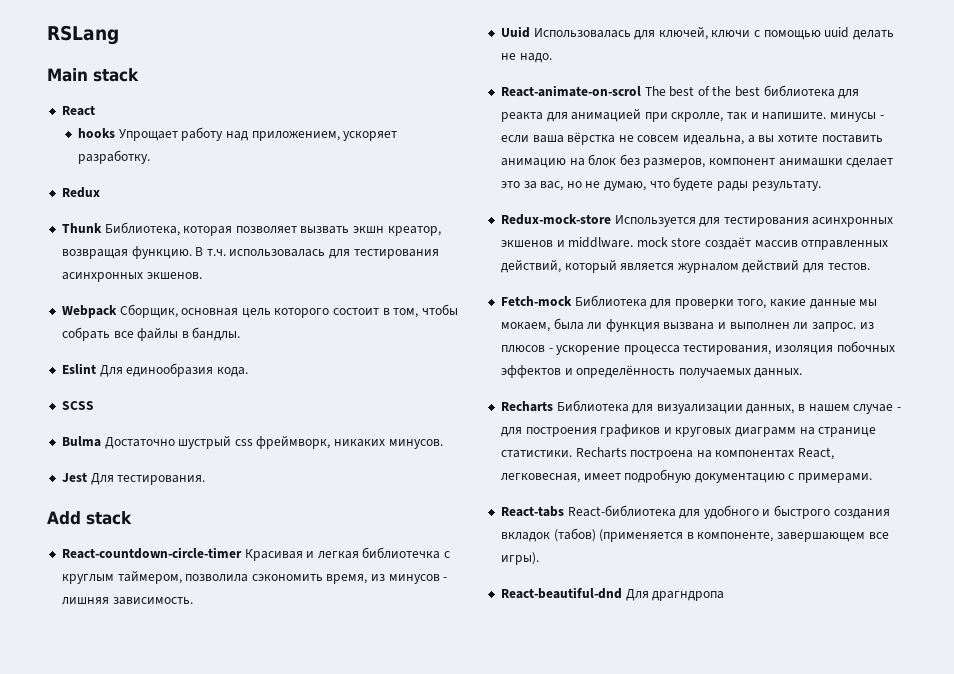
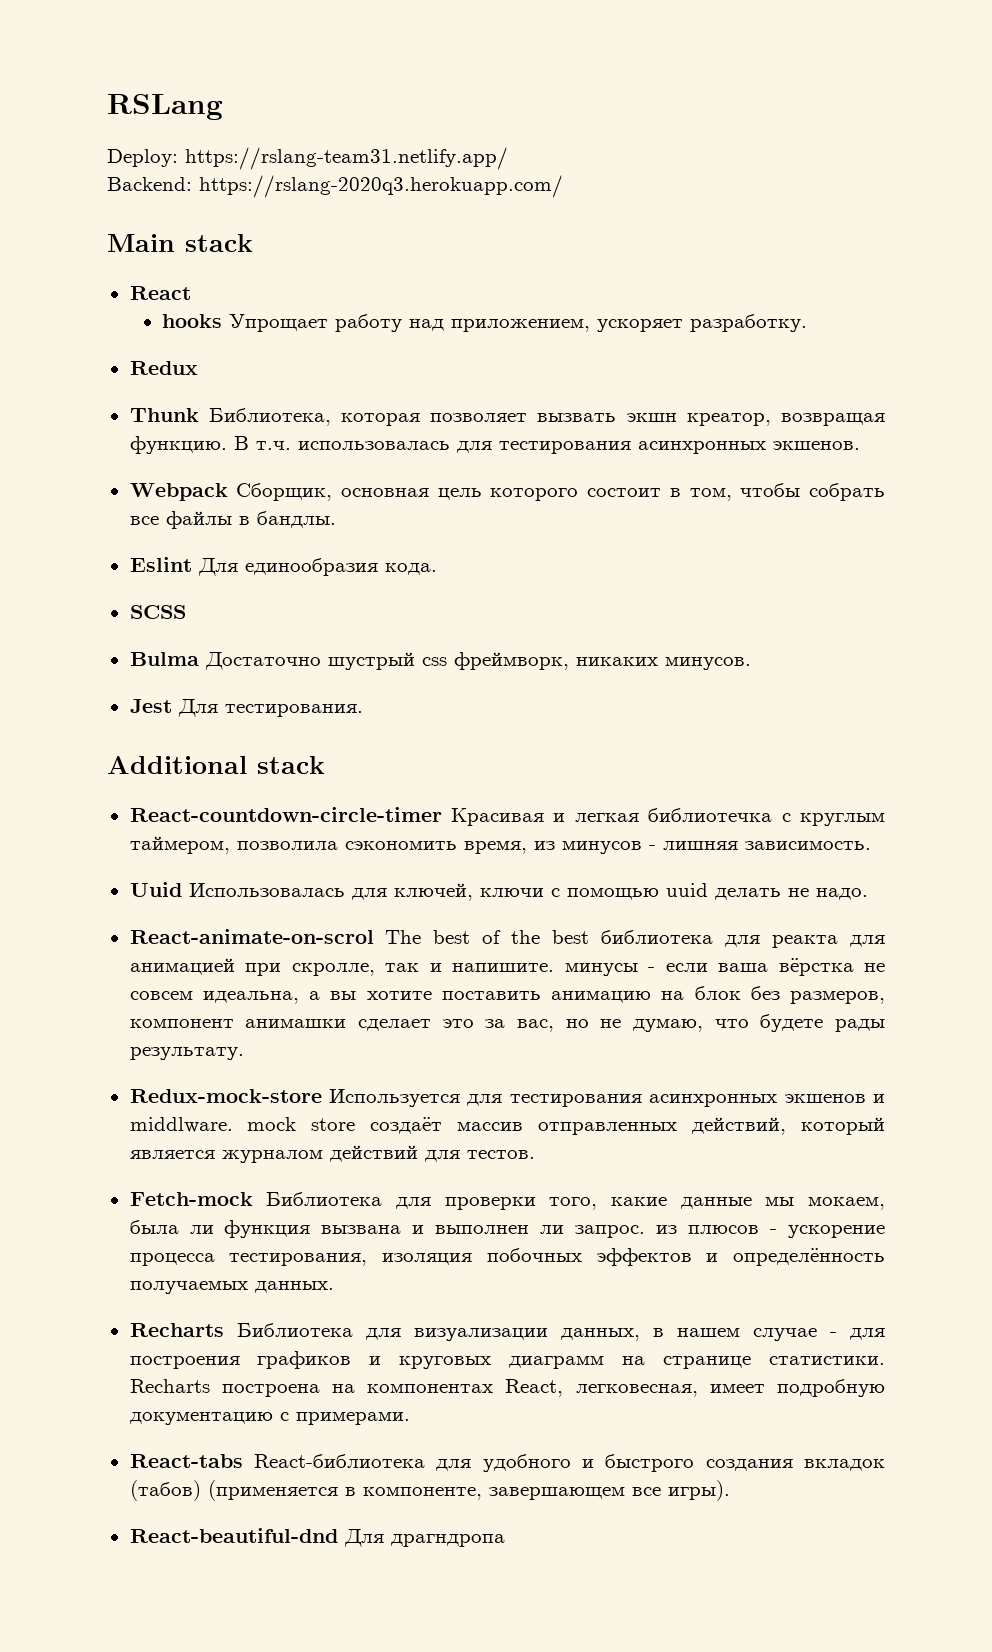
+ Deploy: https://rslang-team31.netlify.app/
+ Backend: https://rslang-2020q3.herokuapp.com/
- Add stack
+ Additional stack

